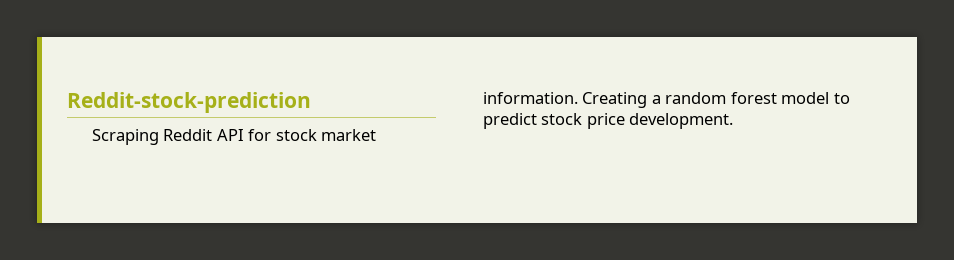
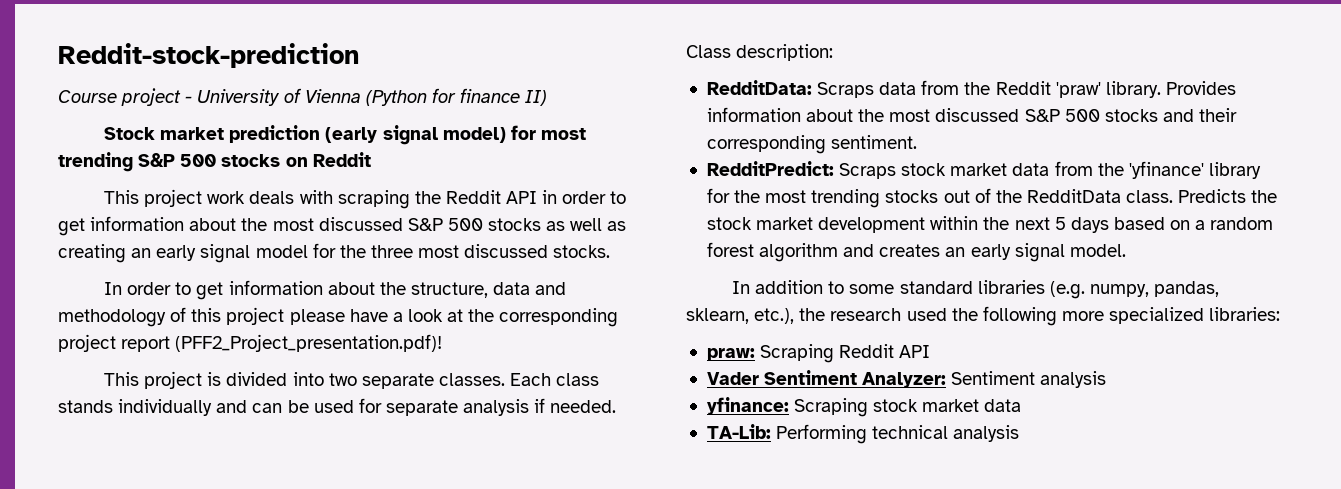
- Scraping Reddit API for stock market information. Creating a random forest model to predict stock price development.
+ Course project - University of Vienna (Python for finance II)
+ Stock market prediction (early signal model) for most trending S&P 500 stocks on Reddit
+ This project work deals with scraping the Reddit API in order to get information about the most discussed S&P 500 stocks as well as creating an early signal model for the three most discussed stocks.
+ In order to get information about the structure, data and methodology of this project please have a look at the corresponding project report (PFF2_Project_presentation.pdf)!
+ This project is divided into two separate classes. Each class stands individually and can be used for separate analysis if needed. Class description:
+ RedditData: Scraps data from the Reddit 'praw' library. Provides information about the most discussed S&P 500 stocks and their corresponding sentiment.
+ RedditPredict: Scraps stock market data from the 'yfinance' library for the most trending stocks out of the RedditData class. Predicts the stock market development within the next 5 days based on a random forest algorithm and creates an early signal model.
+ In addition to some standard libraries (e.g. numpy, pandas, sklearn, etc.), the research used the following more specialized libraries:
+ praw: Scraping Reddit API
+ Vader Sentiment Analyzer: Sentiment analysis
+ yfinance: Scraping stock market data
+ TA-Lib: Performing technical analysis

